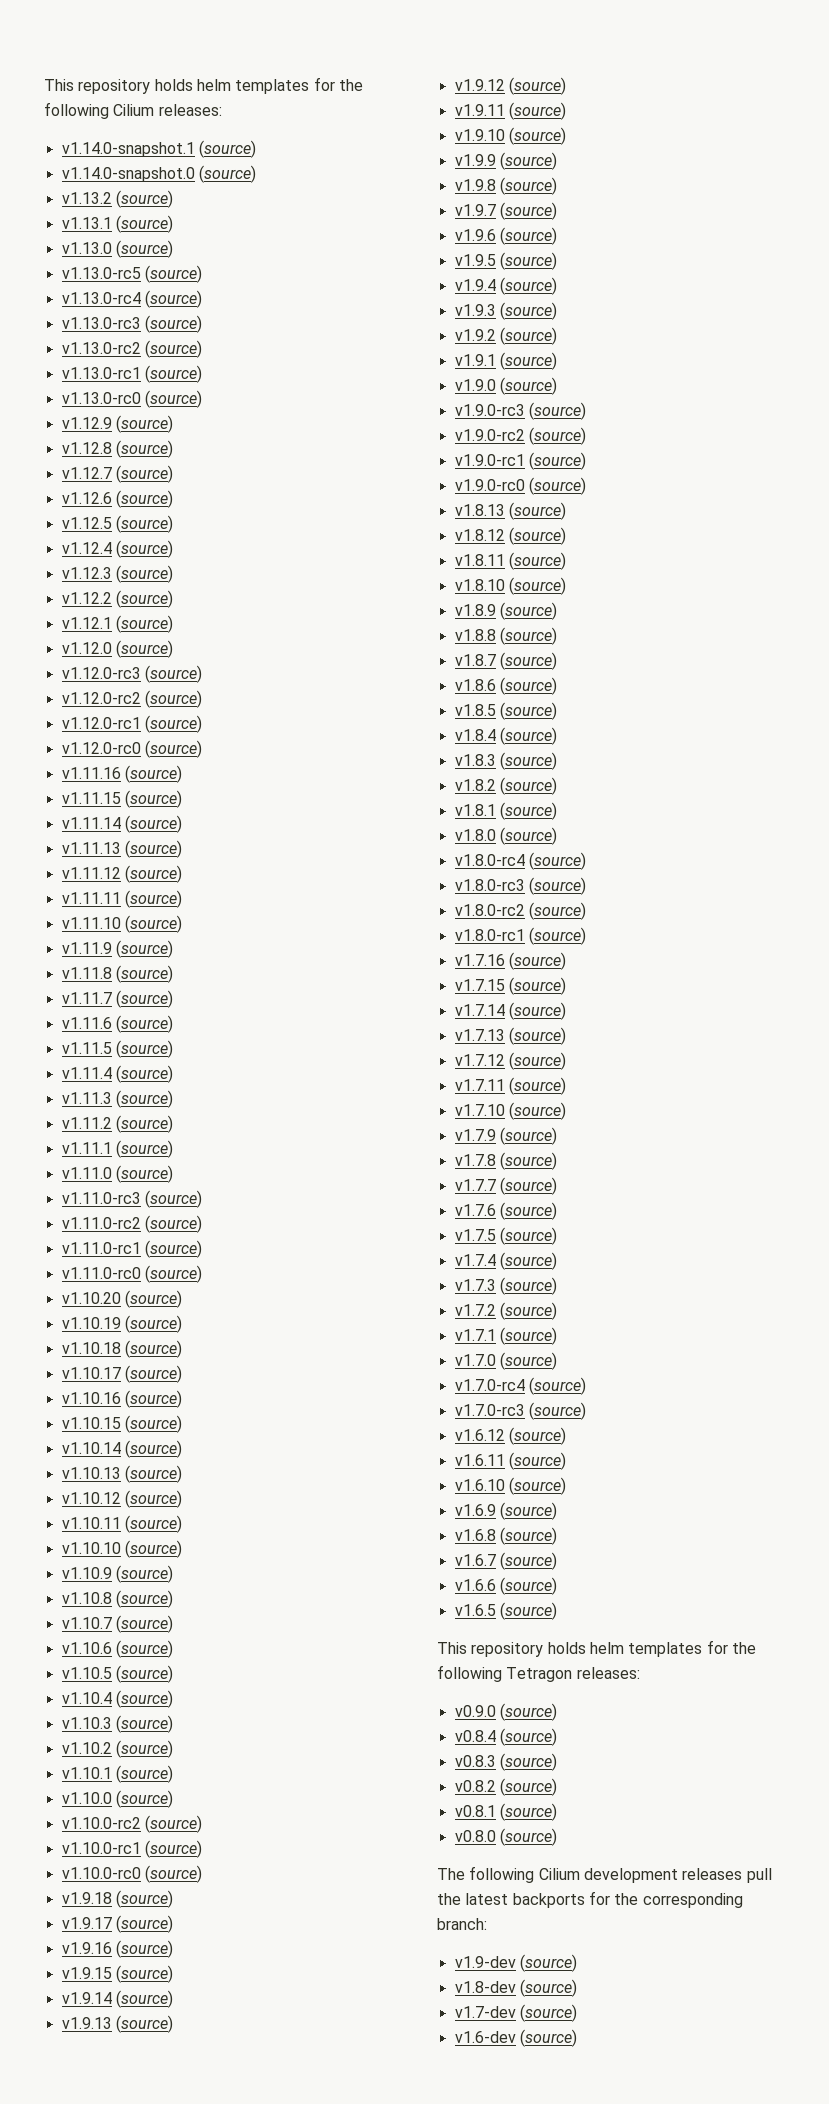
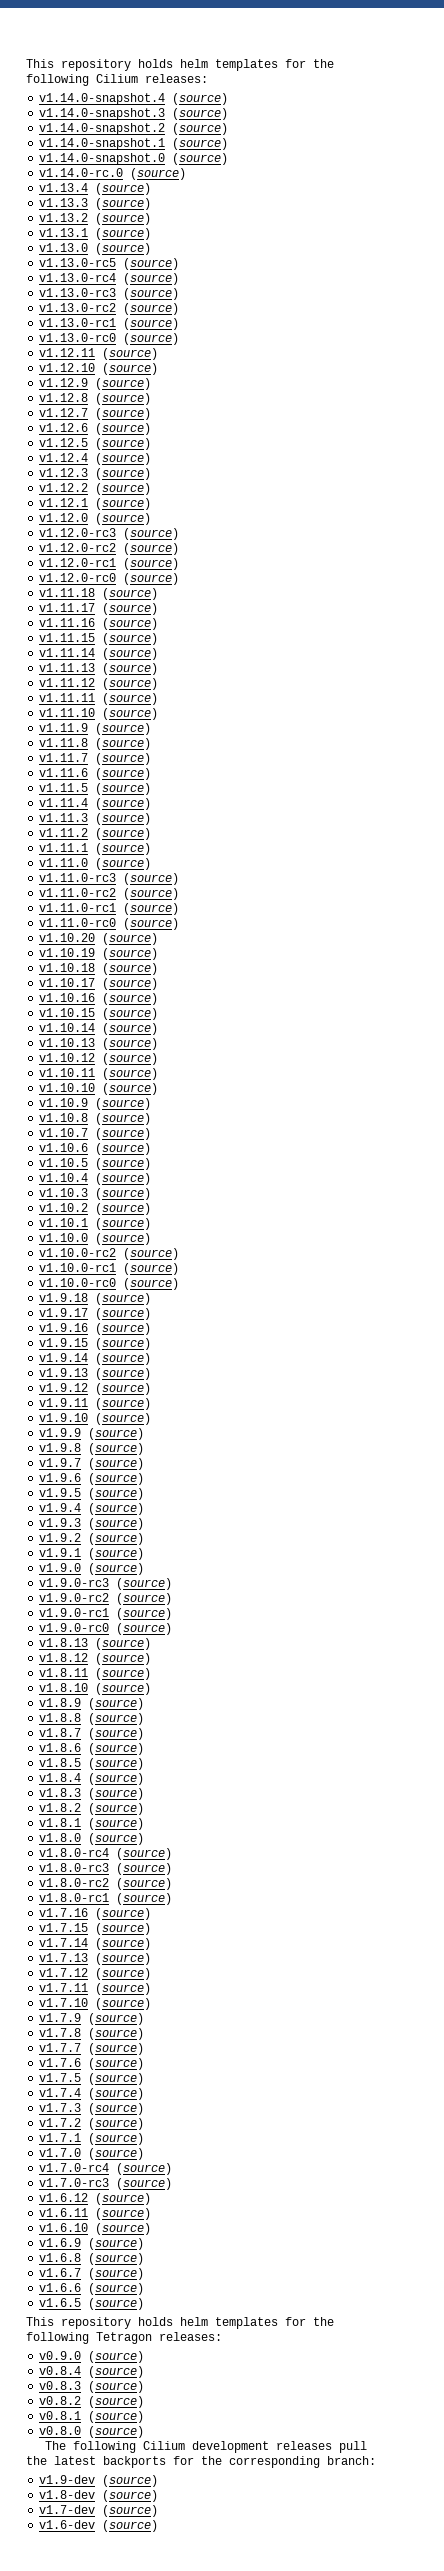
+ v1.14.0-snapshot.4 (source)
+ v1.14.0-snapshot.3 (source)
+ v1.14.0-snapshot.2 (source)
  v1.14.0-snapshot.1 (source)
  v1.14.0-snapshot.0 (source)
+ v1.14.0-rc.0 (source)
+ v1.13.4 (source)
+ v1.13.3 (source)
+ v1.12.11 (source)
+ v1.12.10 (source)
+ v1.11.18 (source)
+ v1.11.17 (source)

